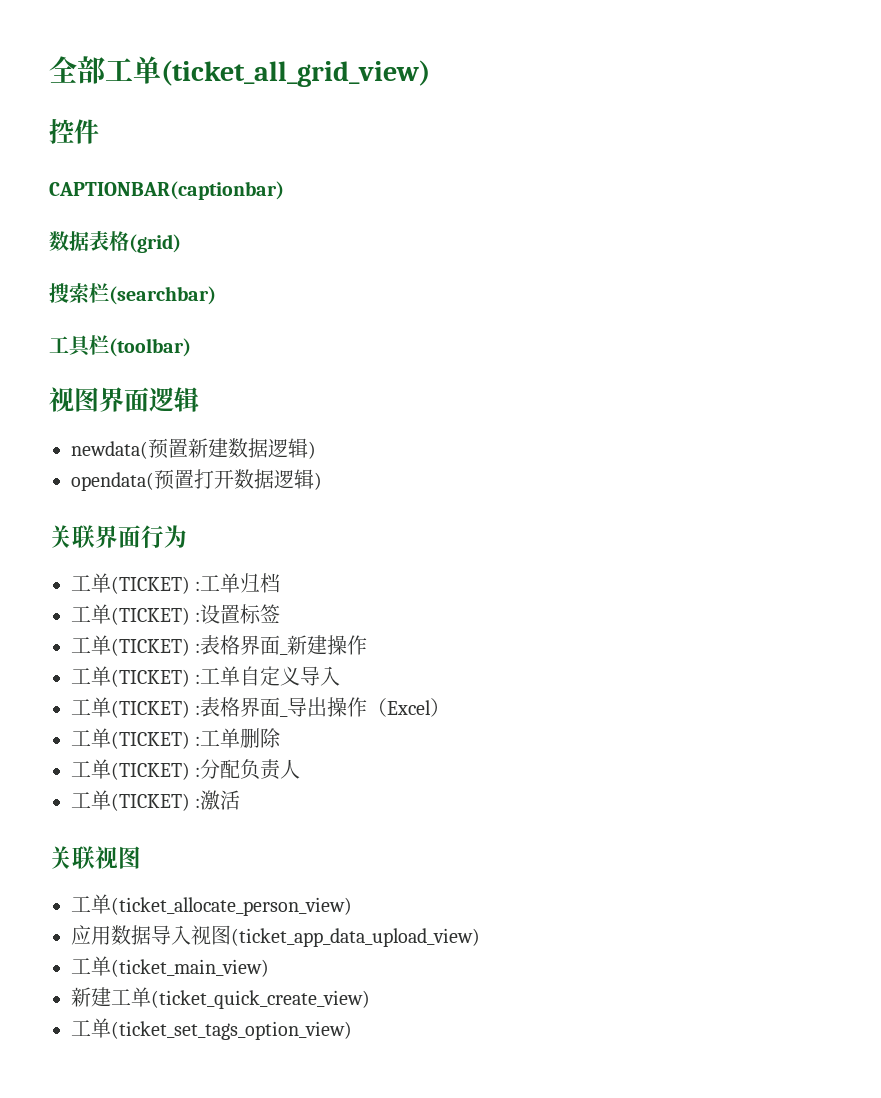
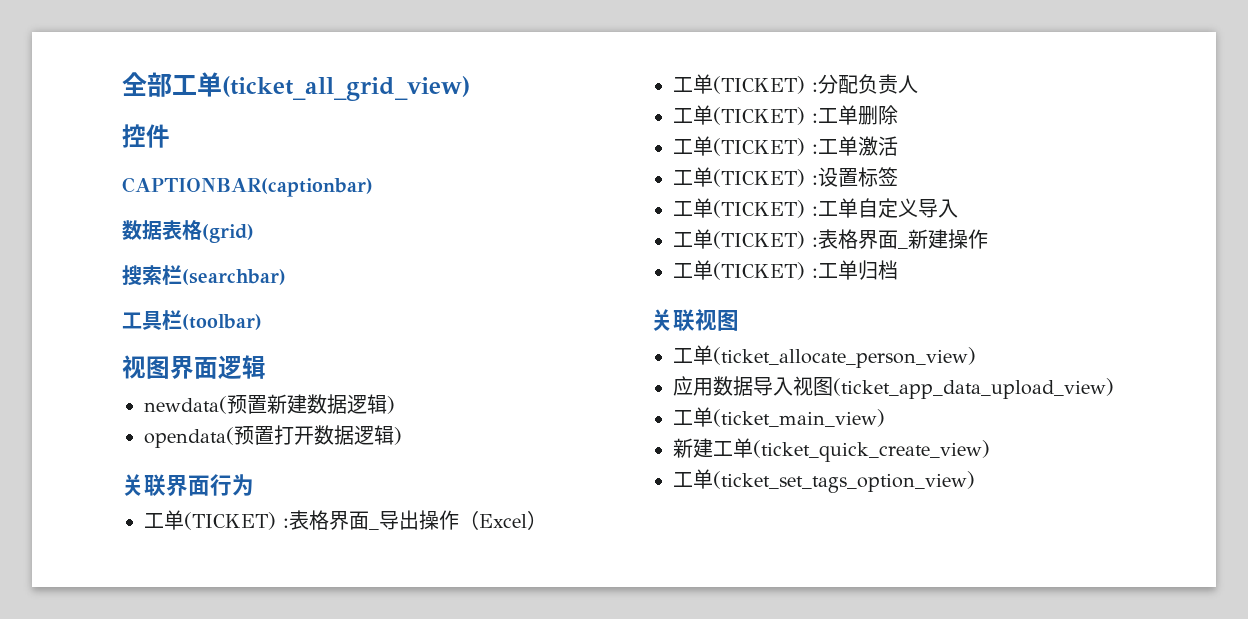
- 工单(TICKET) :工单归档
+ 工单(TICKET) :表格界面_导出操作（Excel）
+ 工单(TICKET) :分配负责人
+ 工单(TICKET) :工单删除
+ 工单(TICKET) :工单激活
- 工单(TICKET) :表格界面_新建操作
- 工单(TICKET) :表格界面_导出操作（Excel）
- 工单(TICKET) :工单删除
- 工单(TICKET) :分配负责人
- 工单(TICKET) :激活
+ 工单(TICKET) :表格界面_新建操作
+ 工单(TICKET) :工单归档

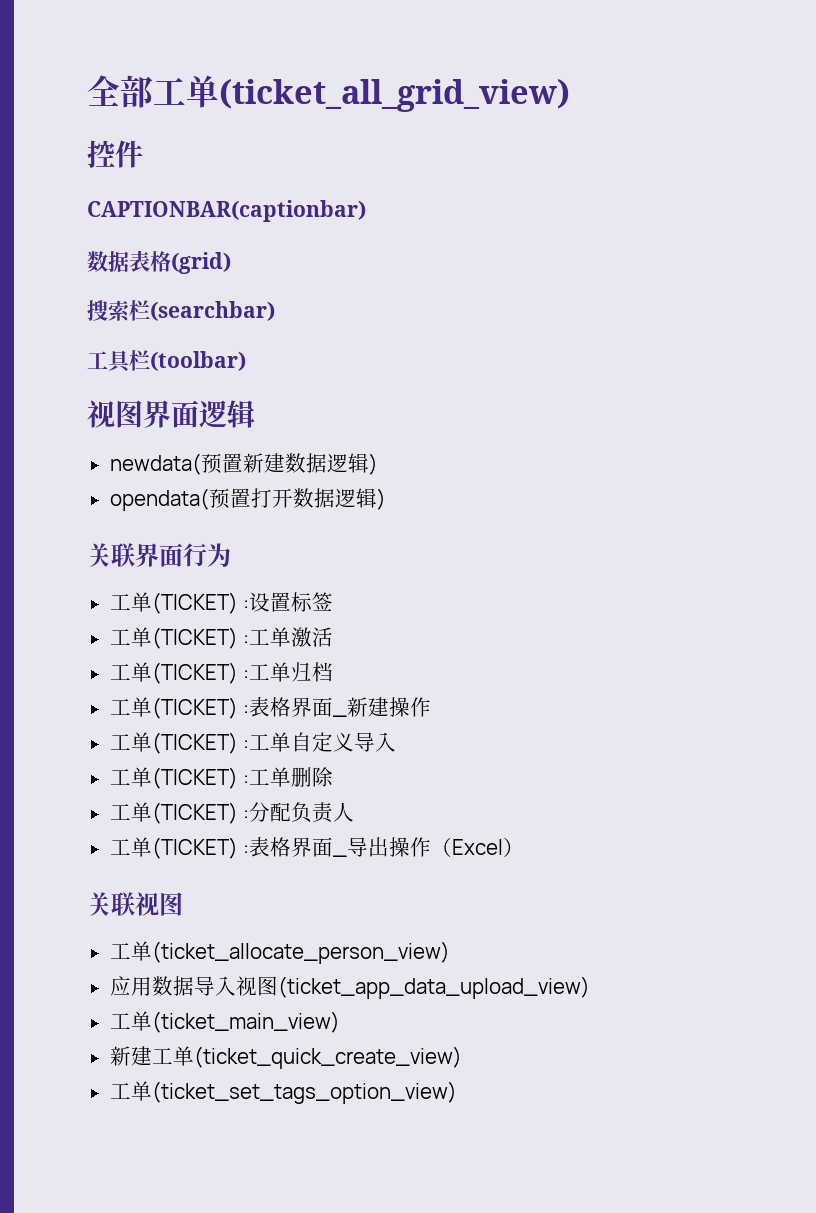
- 工单(TICKET) :表格界面_导出操作（Excel）
- 工单(TICKET) :分配负责人
- 工单(TICKET) :工单删除
+ 工单(TICKET) :设置标签
- 工单(TICKET) :设置标签
- 工单(TICKET) :工单自定义导入
+ 工单(TICKET) :工单归档
- 工单(TICKET) :工单归档
+ 工单(TICKET) :工单自定义导入
+ 工单(TICKET) :工单删除
+ 工单(TICKET) :分配负责人
+ 工单(TICKET) :表格界面_导出操作（Excel）

